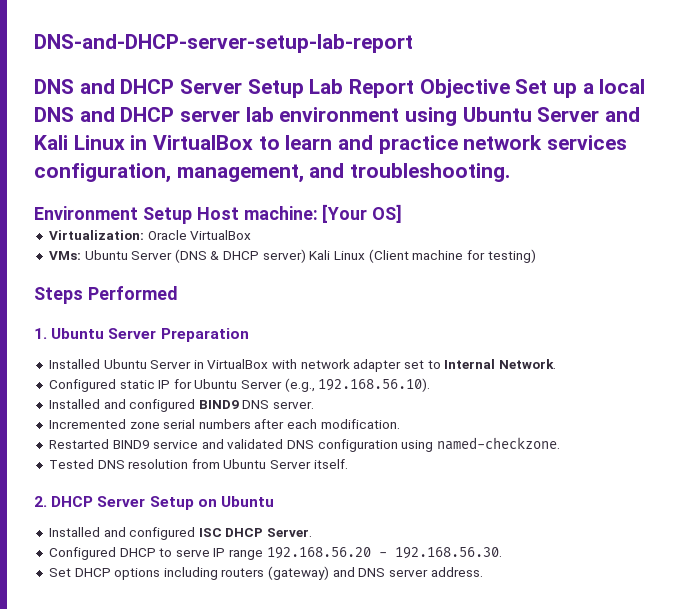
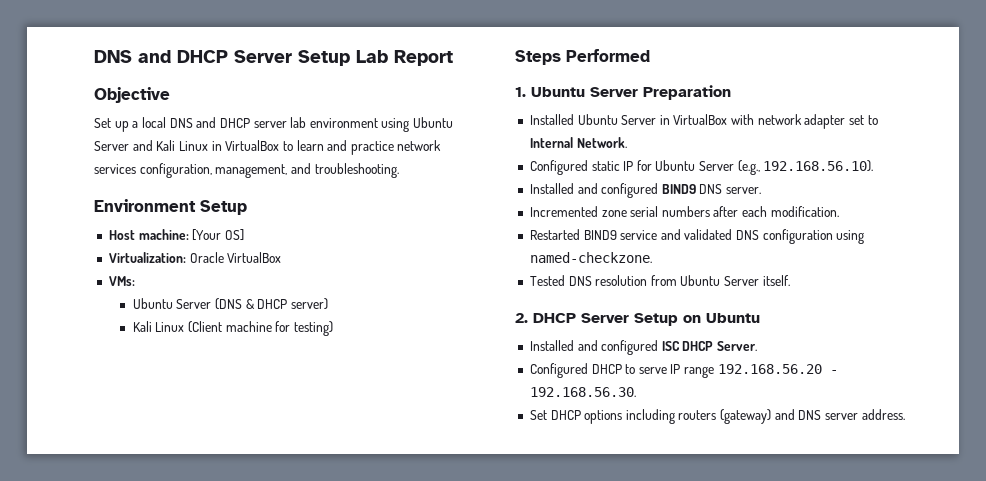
- DNS-and-DHCP-server-setup-lab-report
- DNS and DHCP Server Setup Lab Report Objective Set up a local DNS and DHCP server lab environment using Ubuntu Server and Kali Linux in VirtualBox to learn and practice network services configuration, management, and troubleshooting.
+ DNS and DHCP Server Setup Lab Report
+ Objective
+ Set up a local DNS and DHCP server lab environment using Ubuntu Server and Kali Linux in VirtualBox to learn and practice network services configuration, management, and troubleshooting.
- Environment Setup Host machine: [Your OS]
+ Environment Setup
+ Host machine: [Your OS]
- VMs: Ubuntu Server (DNS & DHCP server) Kali Linux (Client machine for testing)
+ VMs:
+ Ubuntu Server (DNS & DHCP server)
+ Kali Linux (Client machine for testing)

